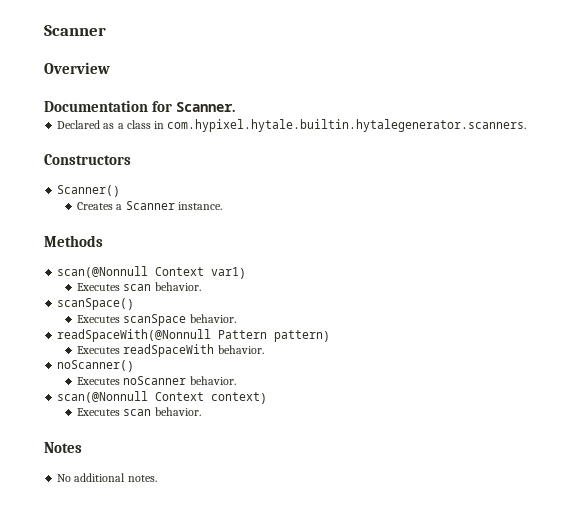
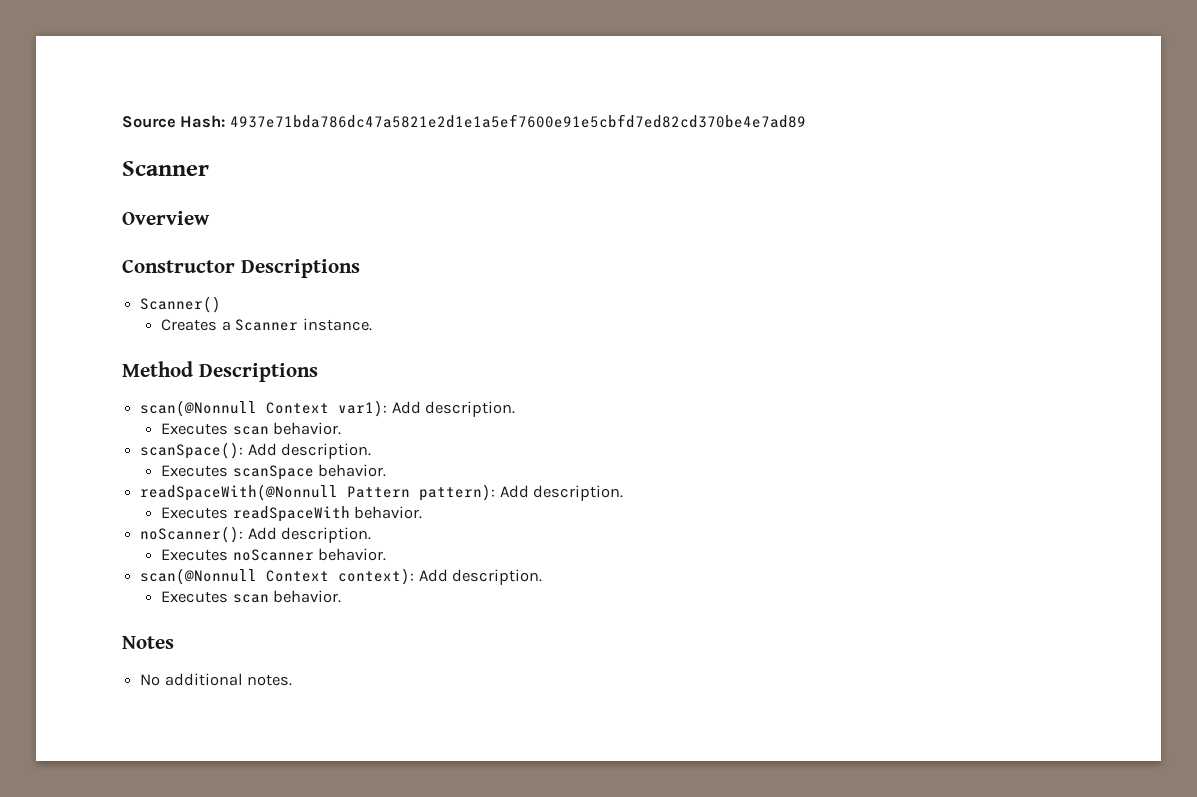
+ Source Hash: 4937e71bda786dc47a5821e2d1e1a5ef7600e91e5cbfd7ed82cd370be4e7ad89
- Documentation for Scanner.
- Declared as a class in com.hypixel.hytale.builtin.hytalegenerator.scanners.
- Constructors
+ Constructor Descriptions
- Methods
- scan(@Nonnull Context var1)
+ Method Descriptions
+ scan(@Nonnull Context var1): Add description.
  Executes scan behavior.
- scanSpace()
+ scanSpace(): Add description.
- readSpaceWith(@Nonnull Pattern pattern)
+ readSpaceWith(@Nonnull Pattern pattern): Add description.
- noScanner()
+ noScanner(): Add description.
- scan(@Nonnull Context context)
+ scan(@Nonnull Context context): Add description.

